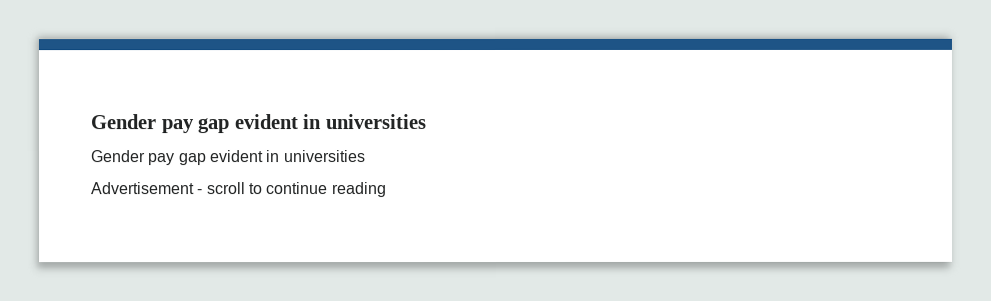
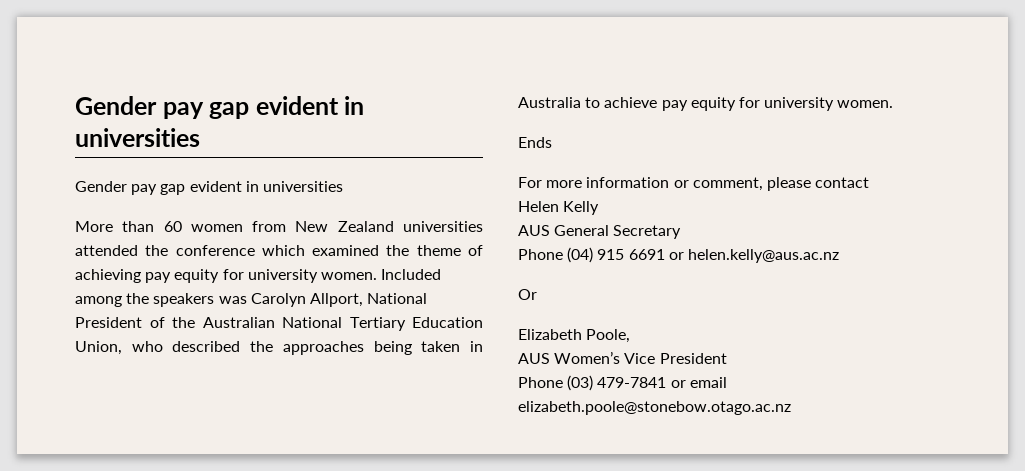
- Advertisement - scroll to continue reading
+ More than 60 women from New Zealand universities attended the conference which examined the theme of achieving pay equity for university women. Included among the speakers was Carolyn Allport, National President of the Australian National Tertiary Education Union, who described the approaches being taken in Australia to achieve pay equity for university women.
+ Ends
+ For more information or comment, please contact
+ Helen Kelly
+ AUS General Secretary
+ Phone (04) 915 6691 or helen.kelly@aus.ac.nz
+ Or
+ Elizabeth Poole,
+ AUS Women’s Vice President
+ Phone (03) 479-7841 or email elizabeth.poole@stonebow.otago.ac.nz

